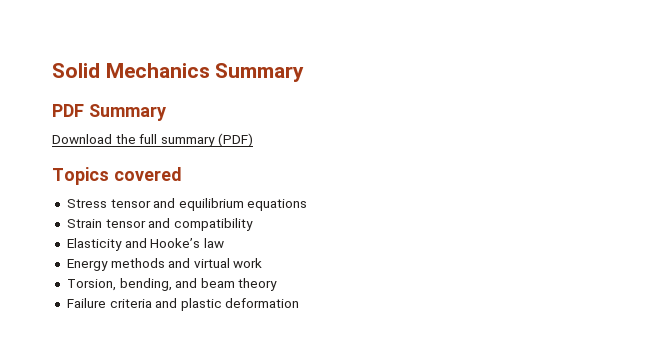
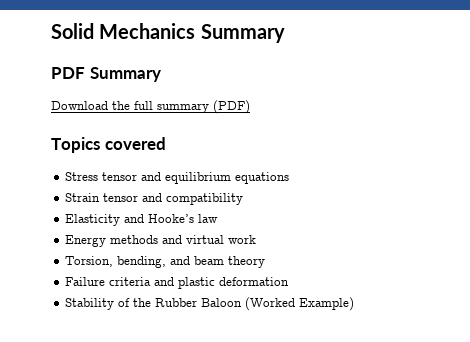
+ Stability of the Rubber Baloon (Worked Example)

